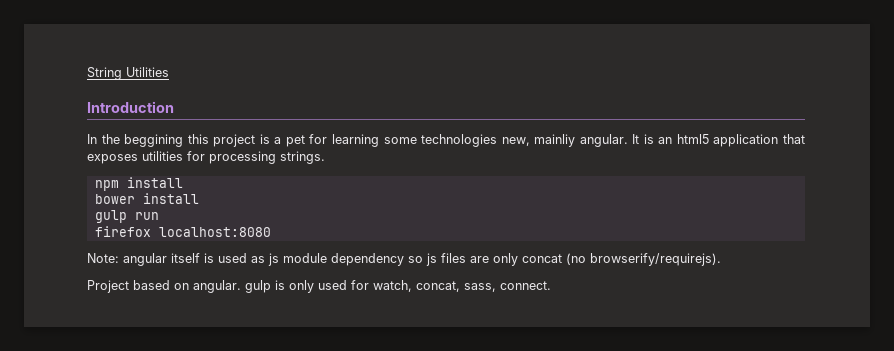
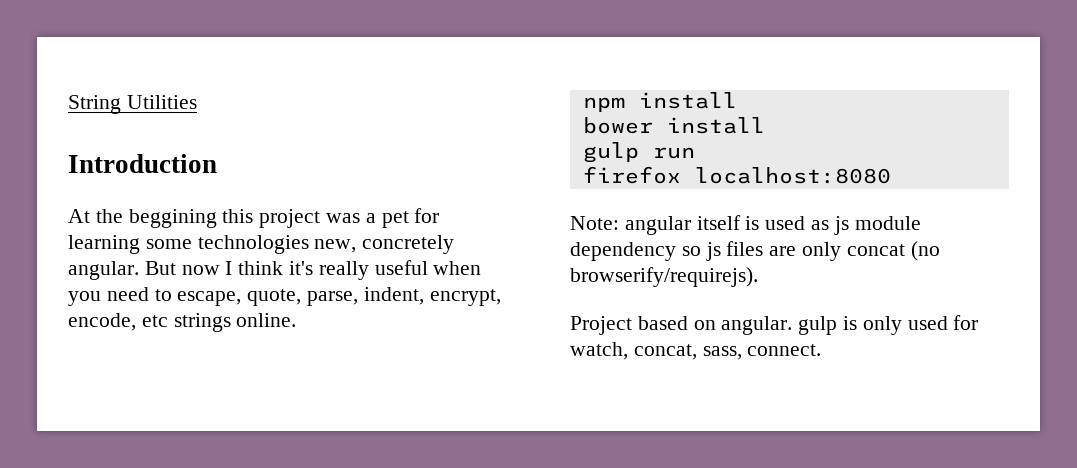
- In the beggining this project is a pet for learning some technologies new, mainliy angular. It is an html5 application that exposes utilities for processing strings.
+ At the beggining this project was a pet for learning some technologies new, concretely angular. But now I think it's really useful when you need to escape, quote, parse, indent, encrypt, encode, etc strings online.

